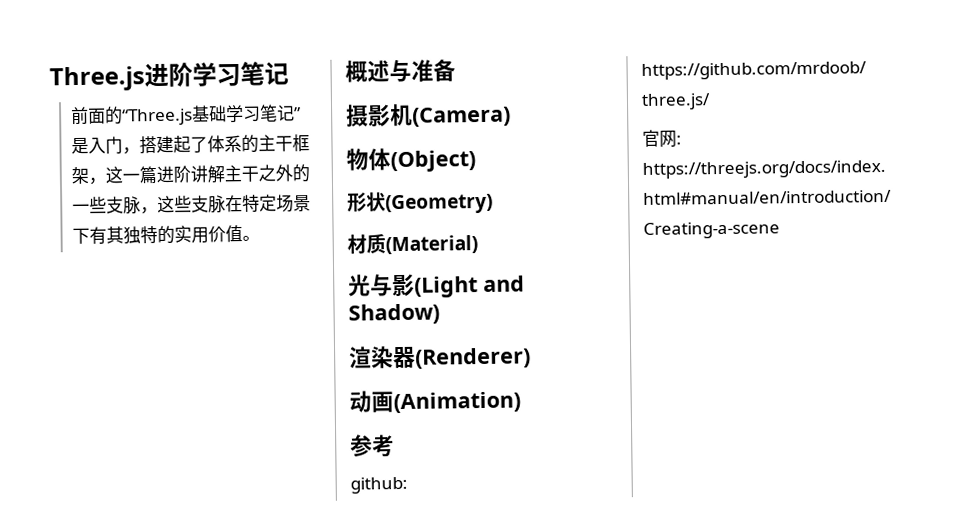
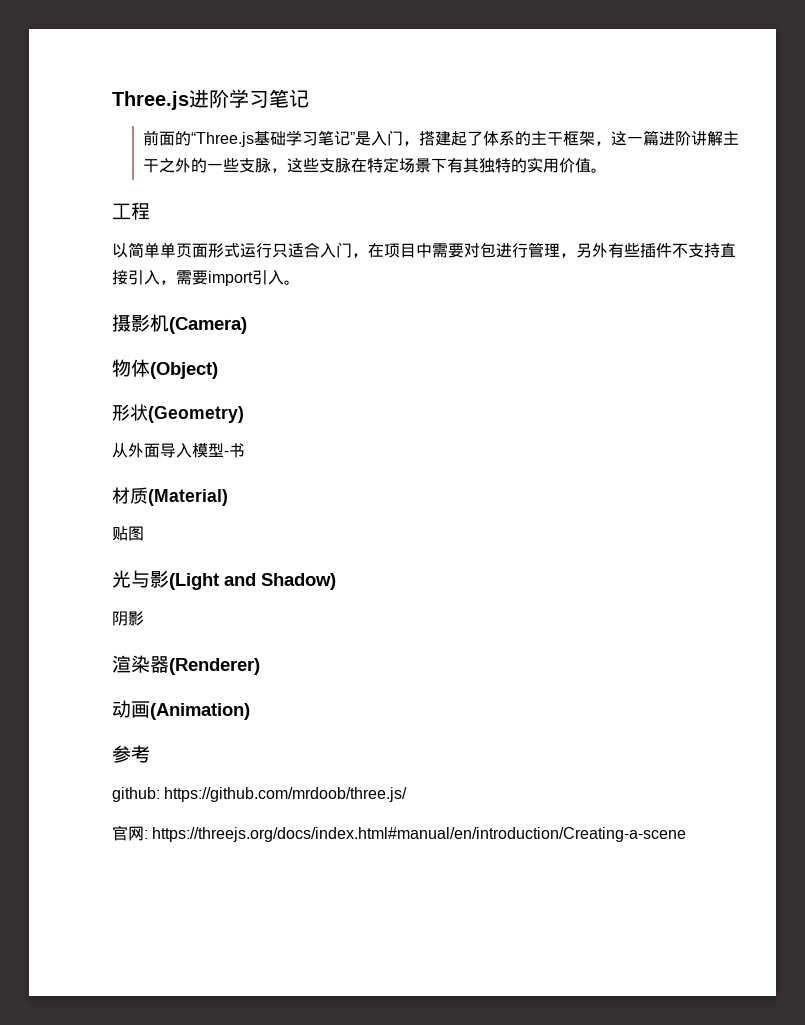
- 概述与准备
+ 工程
+ 以简单单页面形式运行只适合入门，在项目中需要对包进行管理，另外有些插件不支持直接引入，需要import引入。
+ 从外面导入模型-书
+ 贴图
+ 阴影

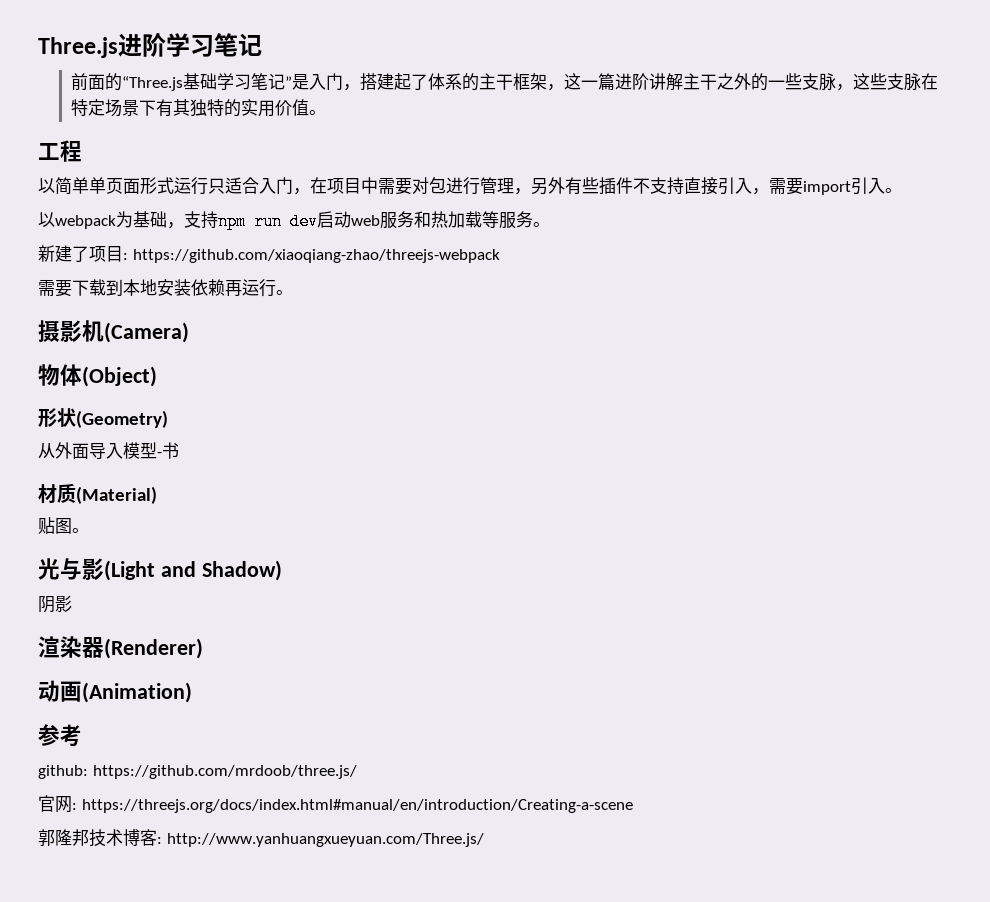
+ 以webpack为基础，支持npm run dev启动web服务和热加载等服务。
+ 新建了项目: https://github.com/xiaoqiang-zhao/threejs-webpack
+ 需要下载到本地安装依赖再运行。
- 贴图
+ 贴图。
+ 郭隆邦技术博客: http://www.yanhuangxueyuan.com/Three.js/

